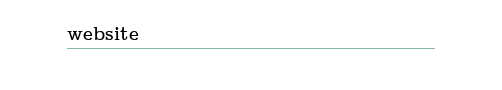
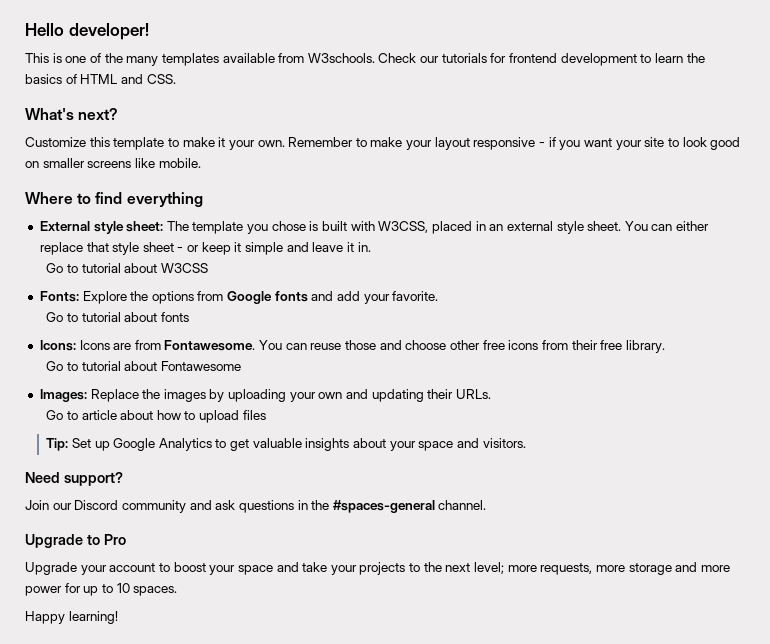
- website
+ Hello developer!
+ This is one of the many templates available from W3schools. Check our tutorials for frontend development to learn the basics of HTML and CSS.
+ What's next?
+ Customize this template to make it your own. Remember to make your layout responsive - if you want your site to look good on smaller screens like mobile.
+ Where to find everything
+ External style sheet: The template you chose is built with W3CSS, placed in an external style sheet. You can either replace that style sheet - or keep it simple and leave it in.
+ Go to tutorial about W3CSS
+ Fonts: Explore the options from Google fonts and add your favorite.
+ Go to tutorial about fonts
+ Icons: Icons are from Fontawesome. You can reuse those and choose other free icons from their free library.
+ Go to tutorial about Fontawesome
+ Images: Replace the images by uploading your own and updating their URLs.
+ Go to article about how to upload files
+ Tip: Set up Google Analytics to get valuable insights about your space and visitors.
+ Need support?
+ Join our Discord community and ask questions in the #spaces-general channel.
+ Upgrade to Pro
+ Upgrade your account to boost your space and take your projects to the next level; more requests, more storage and more power for up to 10 spaces.
+ Happy learning!

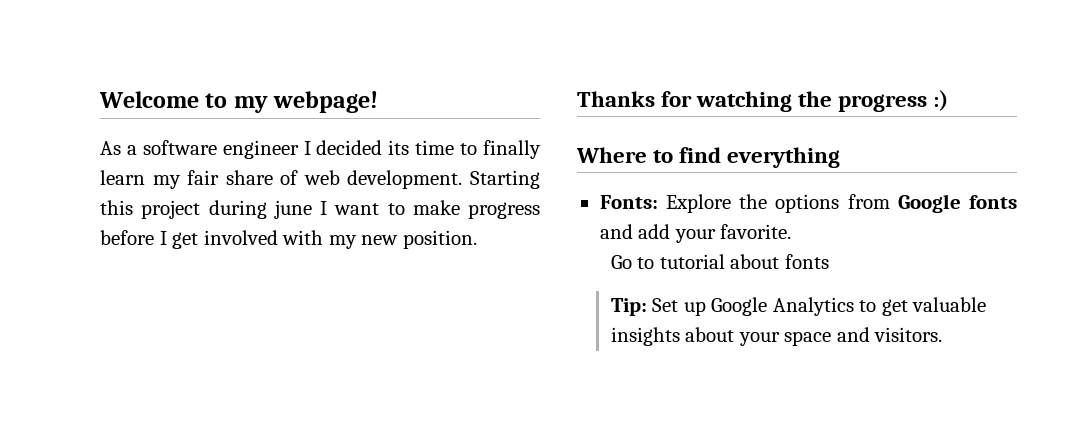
- Hello developer!
- This is one of the many templates available from W3schools. Check our tutorials for frontend development to learn the basics of HTML and CSS.
- What's next?
- Customize this template to make it your own. Remember to make your layout responsive - if you want your site to look good on smaller screens like mobile.
+ Welcome to my webpage!
+ As a software engineer I decided its time to finally learn my fair share of web development. Starting this project during june I want to make progress before I get involved with my new position.
+ Thanks for watching the progress :)
  Where to find everything
- External style sheet: The template you chose is built with W3CSS, placed in an external style sheet. You can either replace that style sheet - or keep it simple and leave it in.
- Go to tutorial about W3CSS
- Icons: Icons are from Fontawesome. You can reuse those and choose other free icons from their free library.
- Go to tutorial about Fontawesome
- Images: Replace the images by uploading your own and updating their URLs.
- Go to article about how to upload files
- Need support?
- Join our Discord community and ask questions in the #spaces-general channel.
- Upgrade to Pro
- Upgrade your account to boost your space and take your projects to the next level; more requests, more storage and more power for up to 10 spaces.
- Happy learning!

